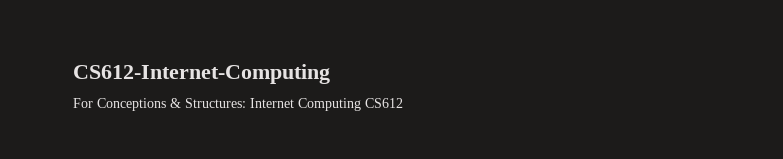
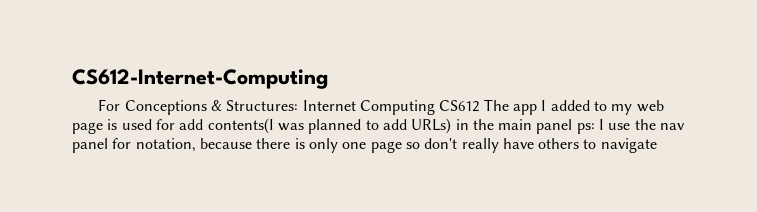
- For Conceptions & Structures: Internet Computing CS612
+ For Conceptions & Structures: Internet Computing CS612 The app I added to my web page is used for add contents(I was planned to add URLs) in the main panel ps: I use the nav panel for notation, because there is only one page so don't really have others to navigate

